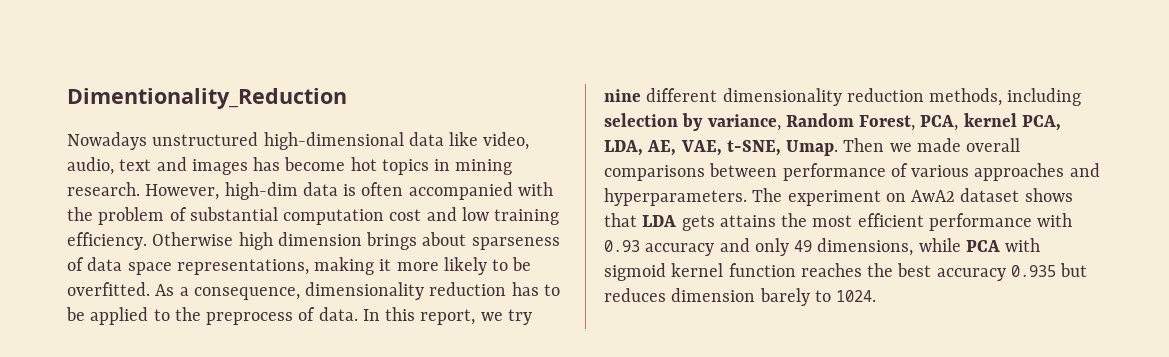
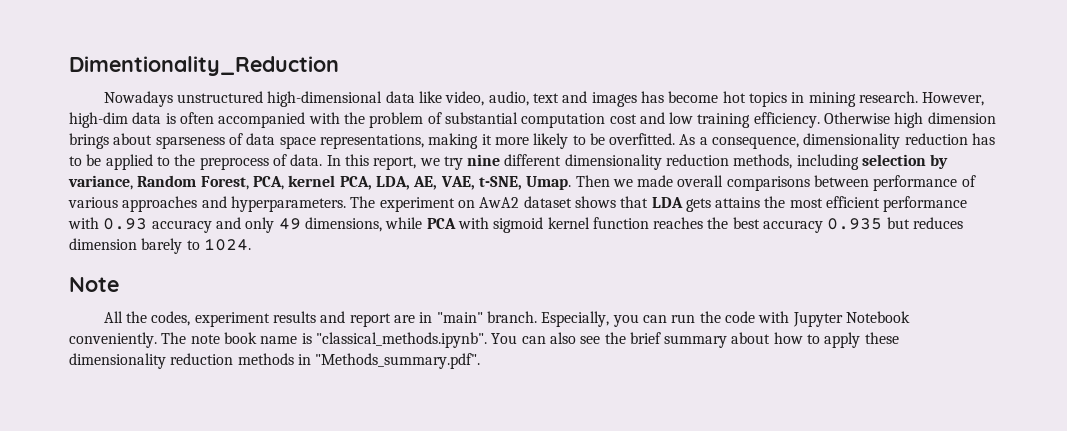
+ Note
+ All the codes, experiment results and report are in "main" branch. Especially, you can run the code with Jupyter Notebook conveniently. The note book name is "classical_methods.ipynb". You can also see the brief summary about how to apply these dimensionality reduction methods in "Methods_summary.pdf".

